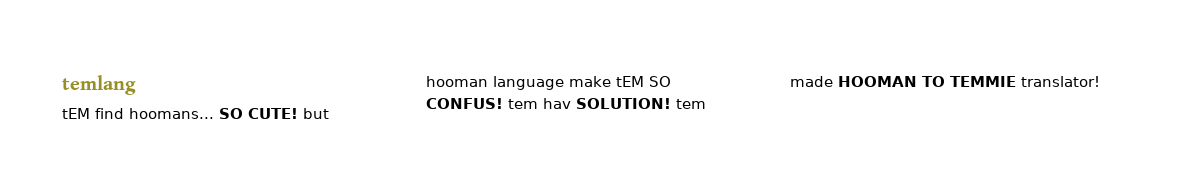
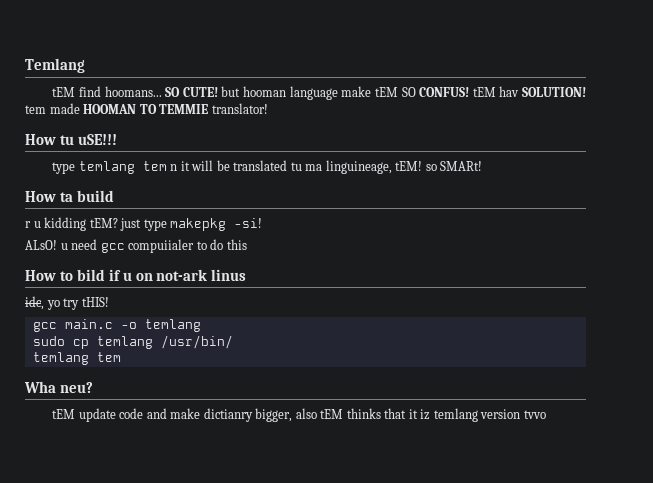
- temlang
+ Temlang
- SO CUTE! but hooman language make tEM SO CONFUS! tem hav SOLUTION! tem made HOOMAN TO TEMMIE translator!
+ SO CUTE! but hooman language make tEM SO CONFUS! tEM hav SOLUTION! tem made HOOMAN TO TEMMIE translator!
+ How tu uSE!!!
+ type temlang tem n it will be translated tu ma linguineage, tEM! so SMARt!
+ How ta build
+ r u kidding tEM? just type makepkg -si!
+ ALsO! u need gcc compuiialer to do this
+ How to bild if u on not-ark linus
+ idc, yo try tHIS!
+ gcc main.c -o temlang
+ sudo cp temlang /usr/bin/
+ temlang tem
+ Wha neu?
+ tEM update code and make dictianry bigger, also tEM thinks that it iz temlang version tvvo

